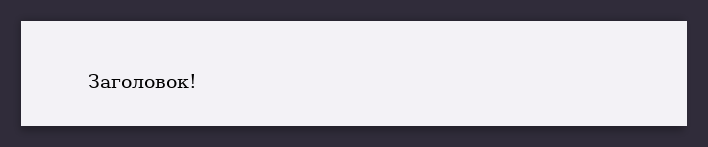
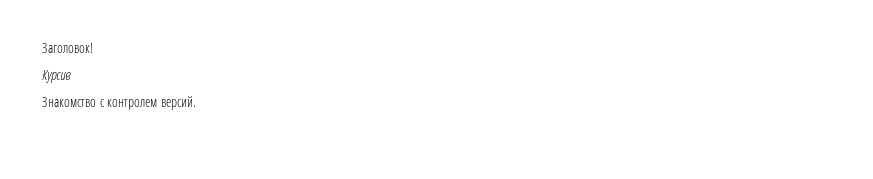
+ Курсив
+ Знакомство с контролем версий.

